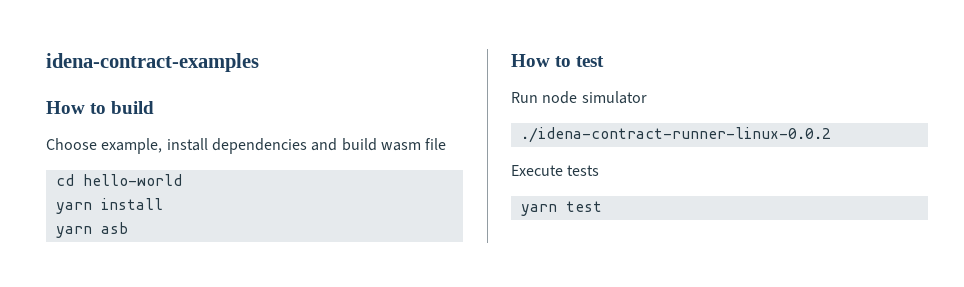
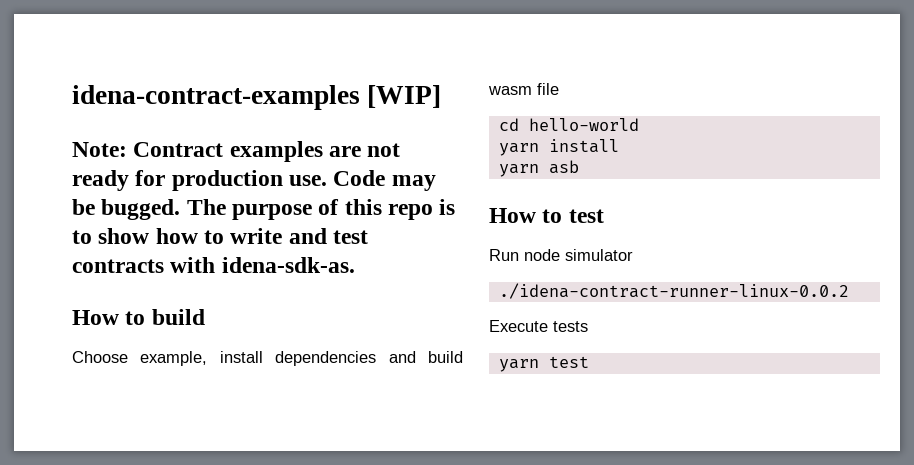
- idena-contract-examples
+ idena-contract-examples [WIP]
+ Note: Contract examples are not ready for production use. Code may be bugged. The purpose of this repo is to show how to write and test contracts with idena-sdk-as.

